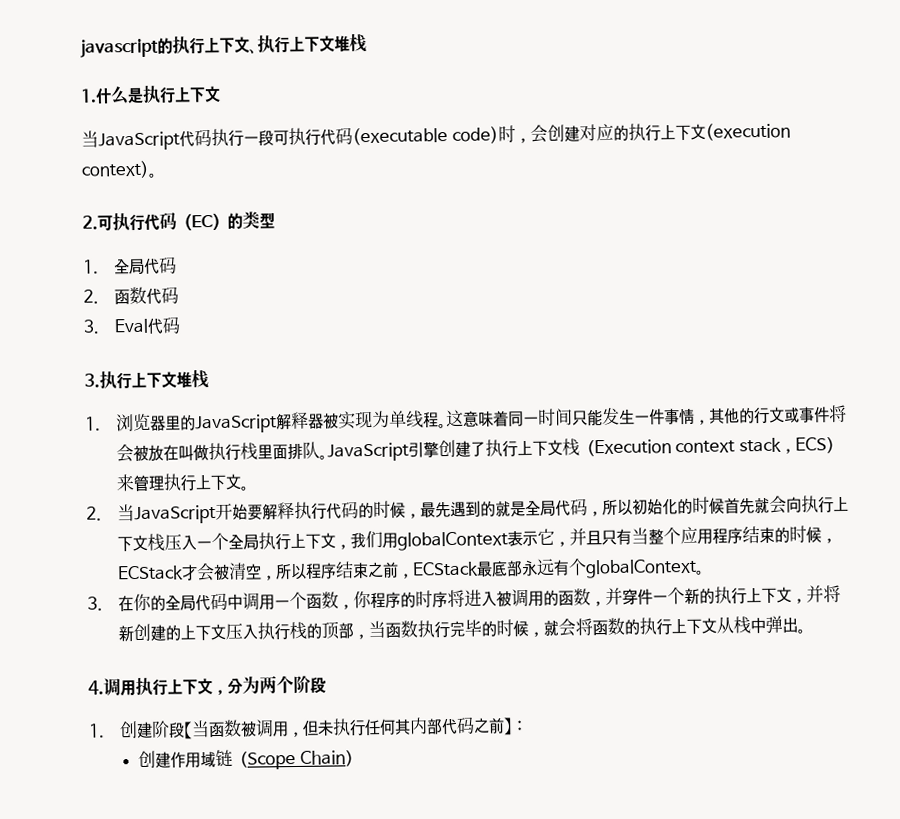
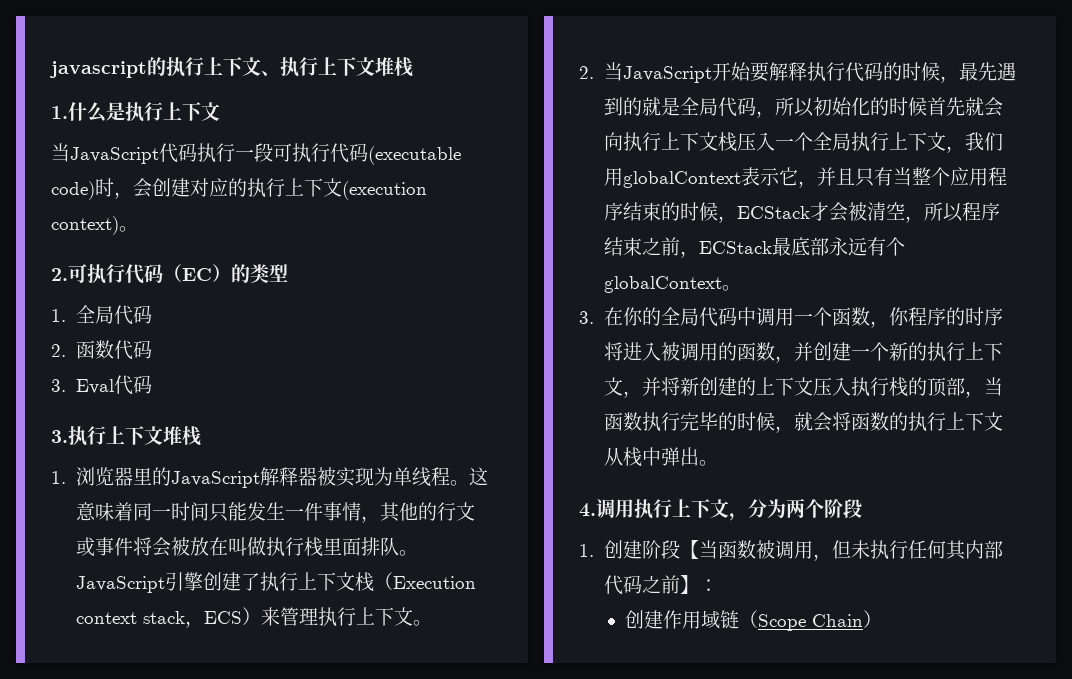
- 3.在你的全局代码中调用一个函数，你程序的时序将进入被调用的函数，并穿件一个新的执行上下文，并将新创建的上下文压入执行栈的顶部，当函数执行完毕的时候，就会将函数的执行上下文从栈中弹出。
+ 3.在你的全局代码中调用一个函数，你程序的时序将进入被调用的函数，并创建一个新的执行上下文，并将新创建的上下文压入执行栈的顶部，当函数执行完毕的时候，就会将函数的执行上下文从栈中弹出。

